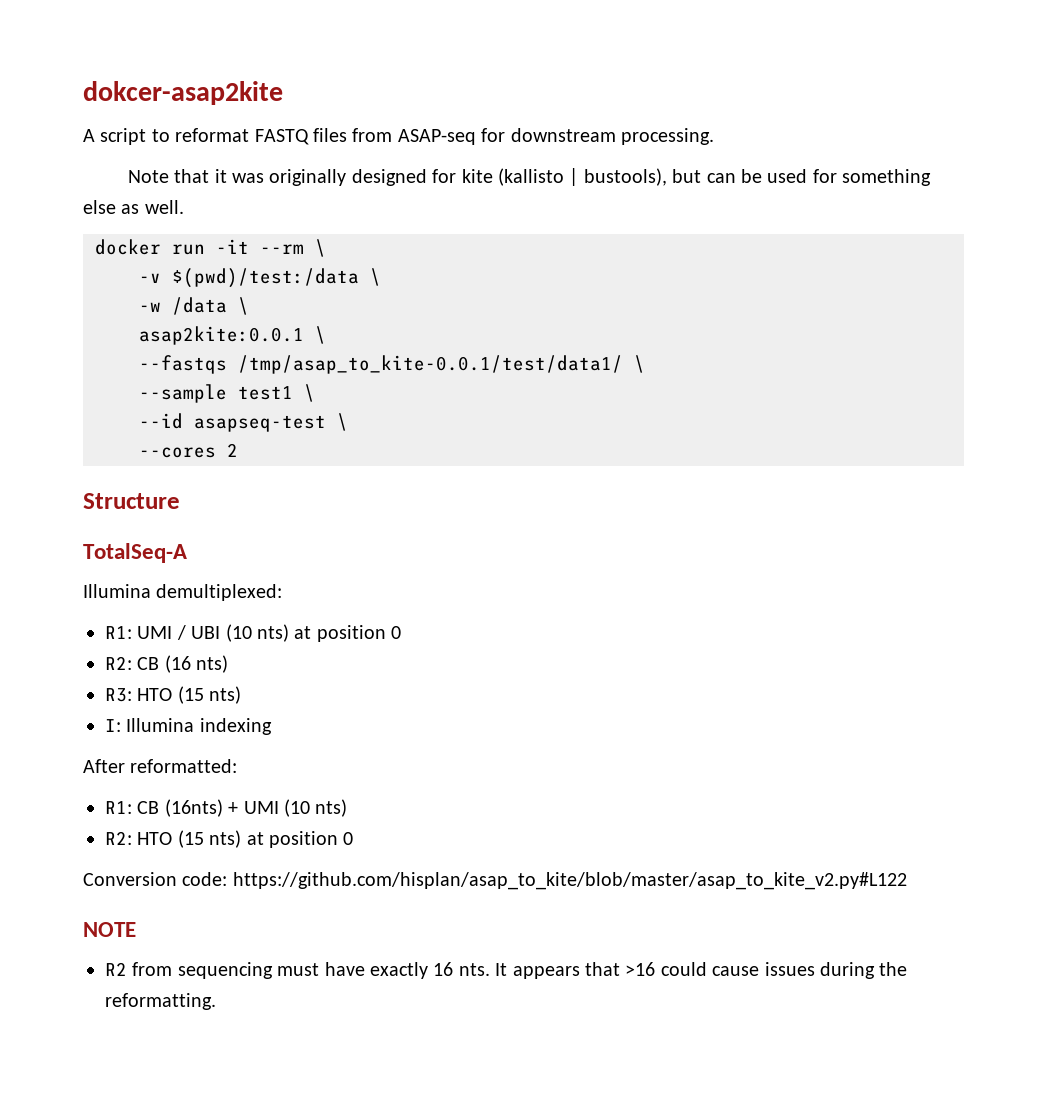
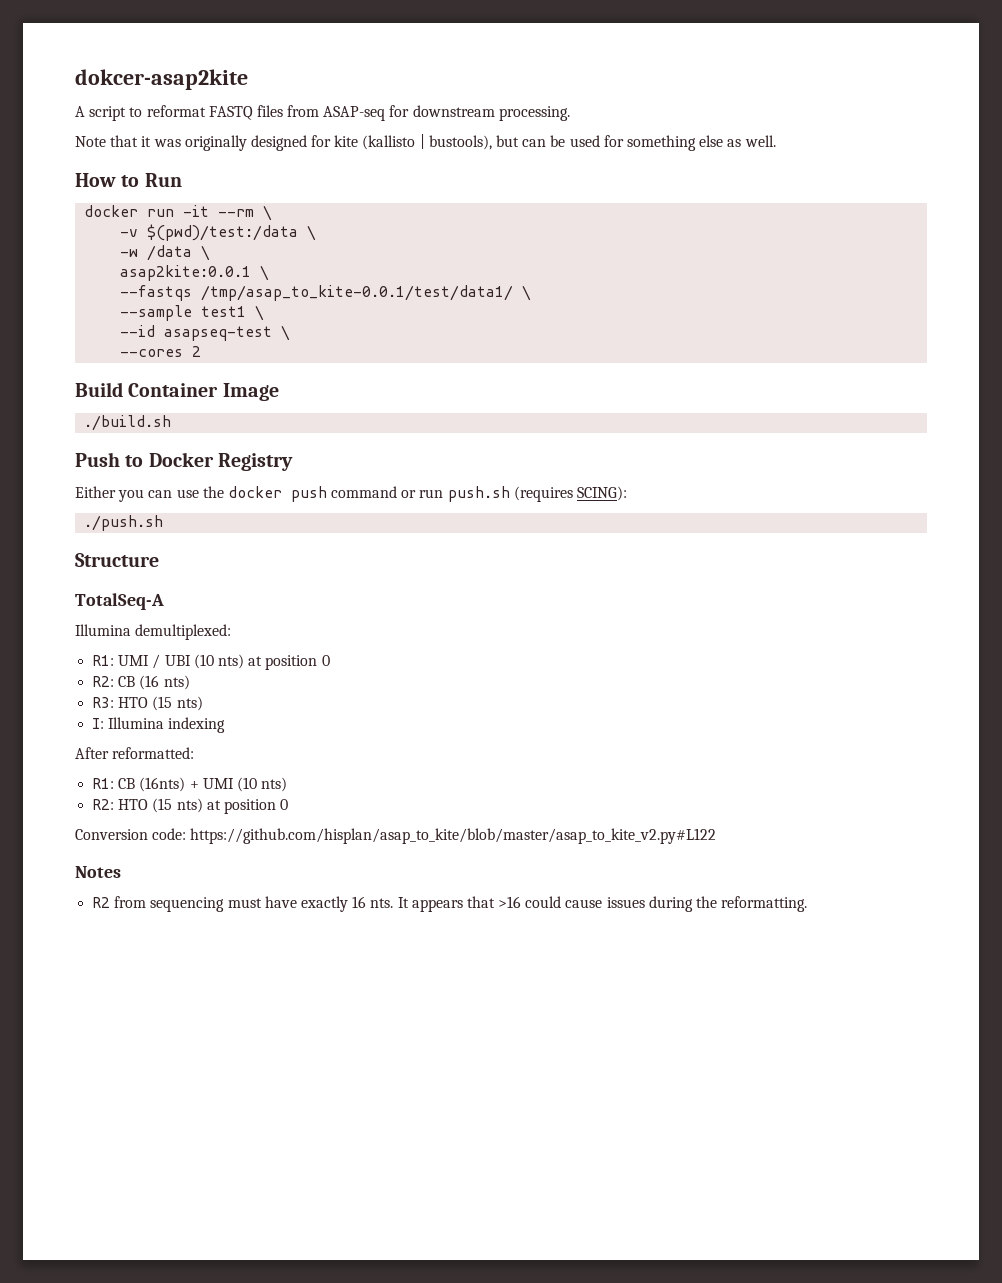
+ How to Run
+ Build Container Image
+ ./build.sh
+ Push to Docker Registry
+ Either you can use the docker push command or run push.sh (requires SCING):
+ ./push.sh
- NOTE
+ Notes

